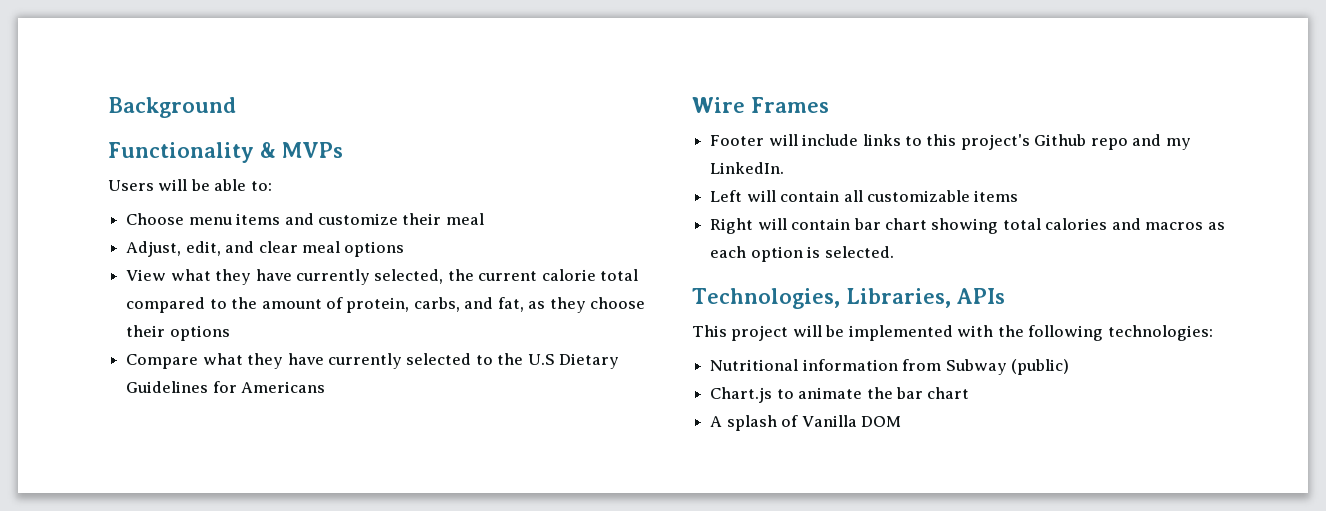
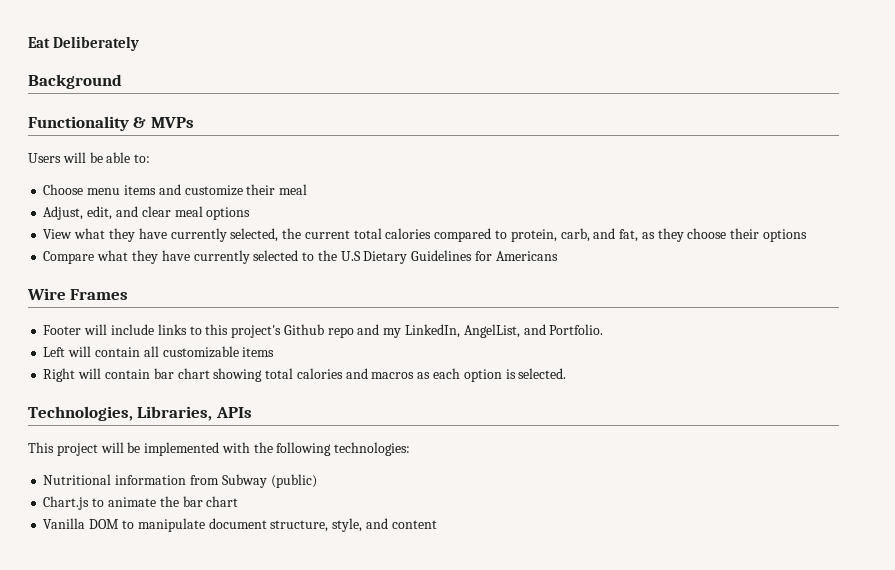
+ Eat Deliberately
- View what they have currently selected, the current calorie total compared to the amount of protein, carbs, and fat, as they choose their options
+ View what they have currently selected, the current total calories compared to protein, carb, and fat, as they choose their options
- Footer will include links to this project's Github repo and my LinkedIn.
+ Footer will include links to this project's Github repo and my LinkedIn, AngelList, and Portfolio.
- A splash of Vanilla DOM
+ Vanilla DOM to manipulate document structure, style, and content

